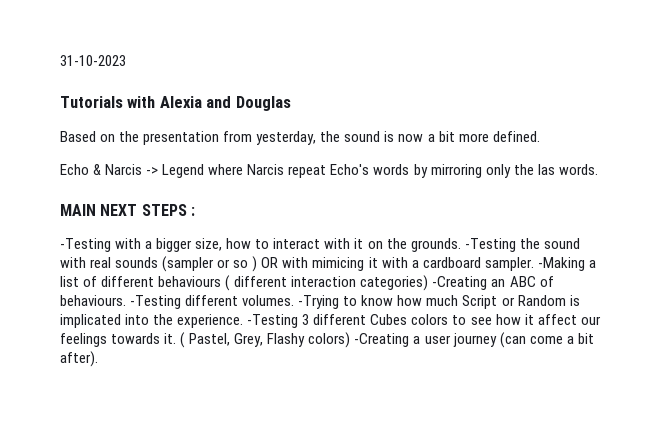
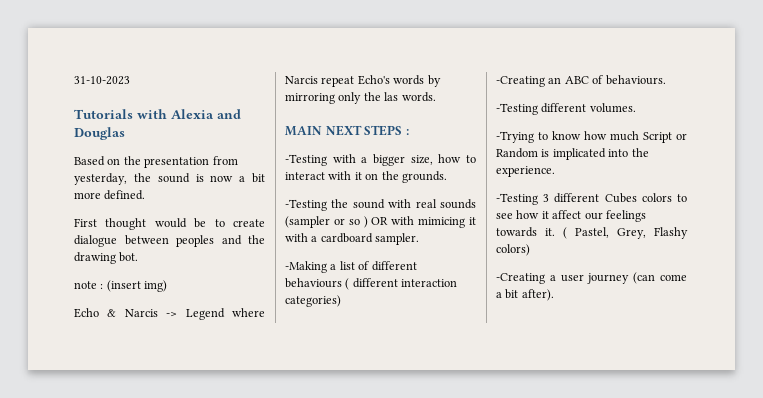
+ First thought would be to create dialogue between peoples and the drawing bot.
+ note : (insert img)
- -Testing with a bigger size, how to interact with it on the grounds. -Testing the sound with real sounds (sampler or so ) OR with mimicing it with a cardboard sampler. -Making a list of different behaviours ( different interaction categories) -Creating an ABC of behaviours. -Testing different volumes. -Trying to know how much Script or Random is implicated into the experience. -Testing 3 different Cubes colors to see how it affect our feelings towards it.
+ -Testing with a bigger size, how to interact with it on the grounds.
+ -Testing the sound with real sounds (sampler or so ) OR with mimicing it with a cardboard sampler.
+ -Making a list of different behaviours ( different interaction categories)
+ -Creating an ABC of behaviours.
+ -Testing different volumes.
+ -Trying to know how much Script or Random is implicated into the experience.
+ -Testing 3 different Cubes colors to see how it affect our feelings towards it.
- ( Pastel, Grey, Flashy colors) -Creating a user journey (can come a bit after).
+ ( Pastel, Grey, Flashy colors)
+ -Creating a user journey (can come a bit after).

